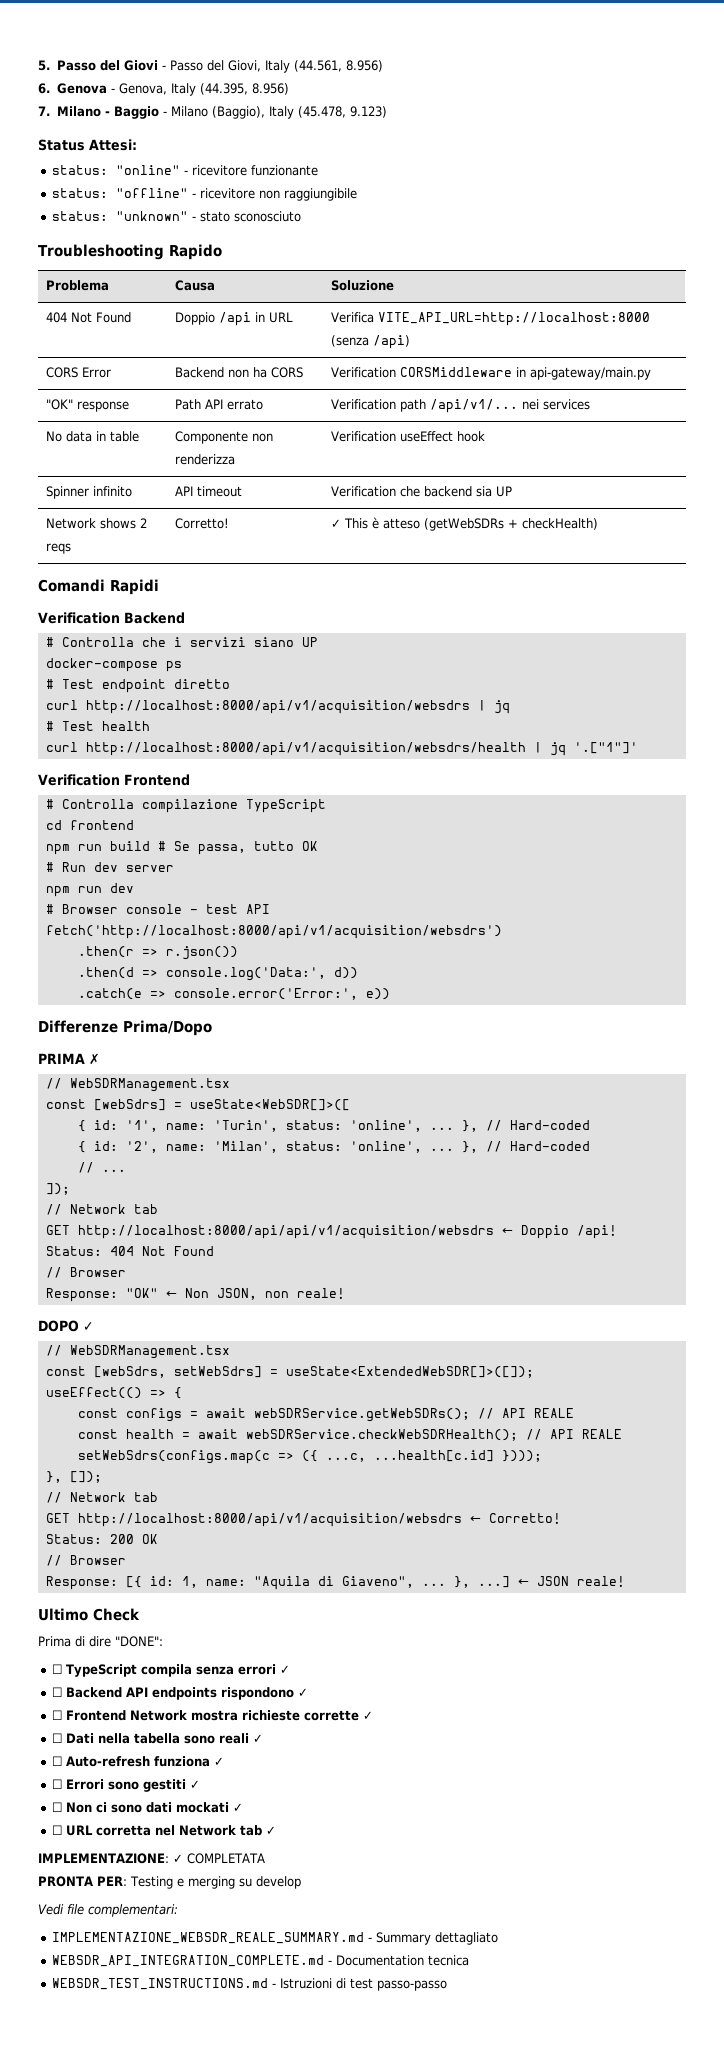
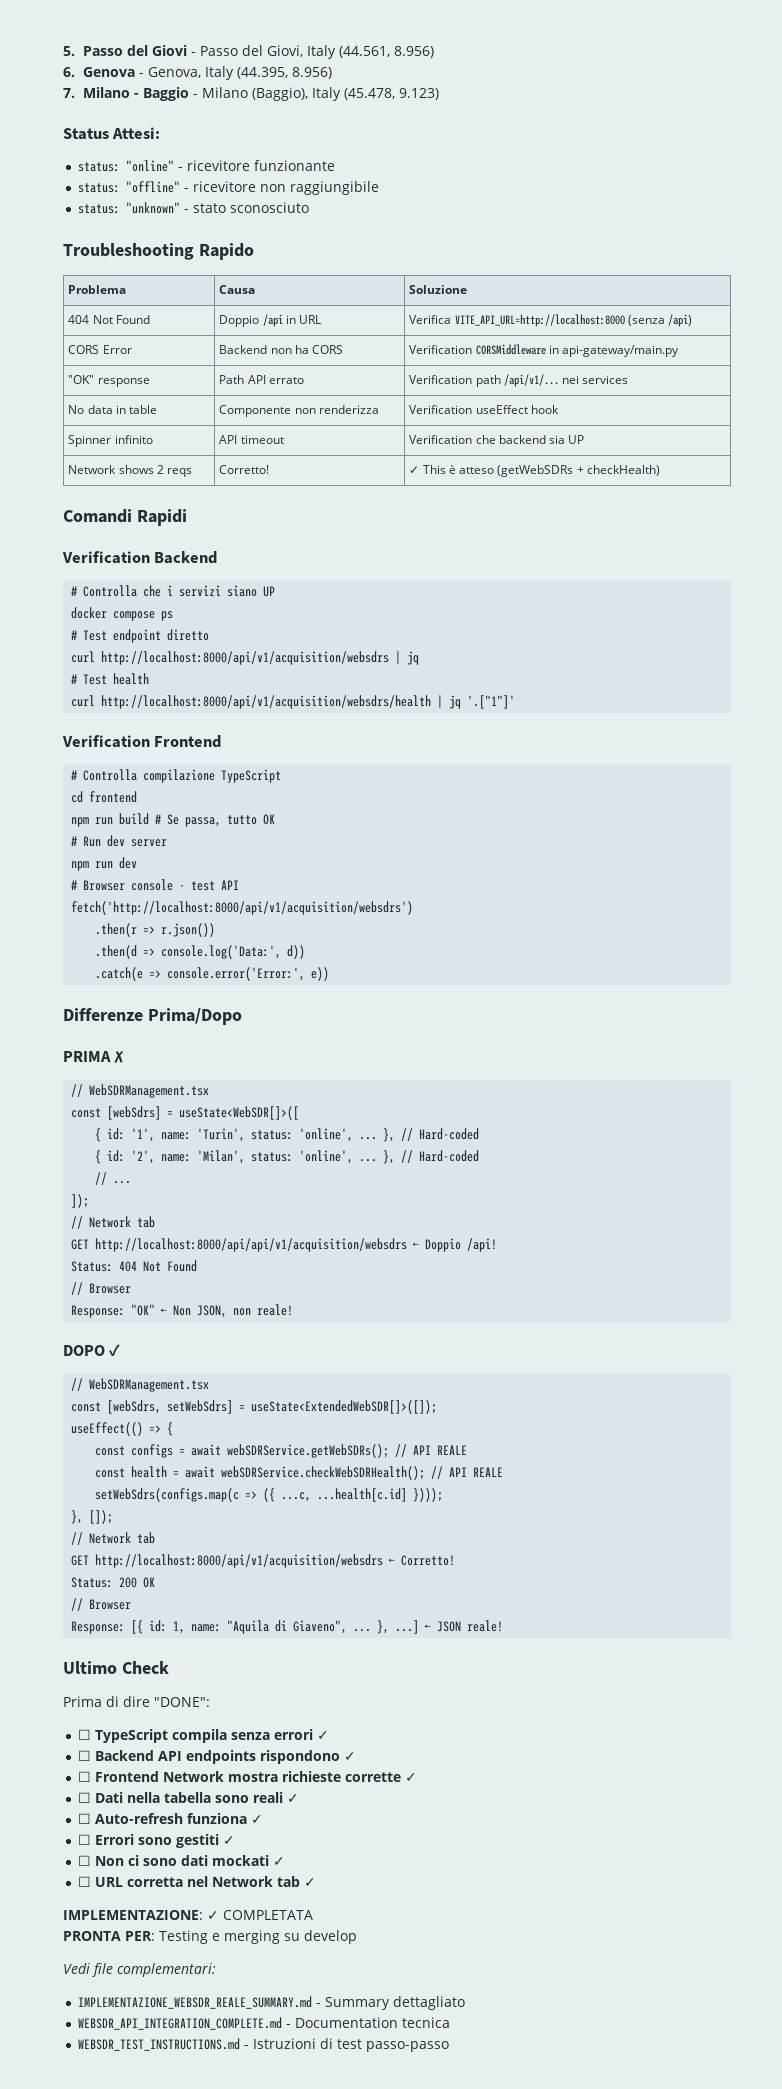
- docker-compose ps
+ docker compose ps

